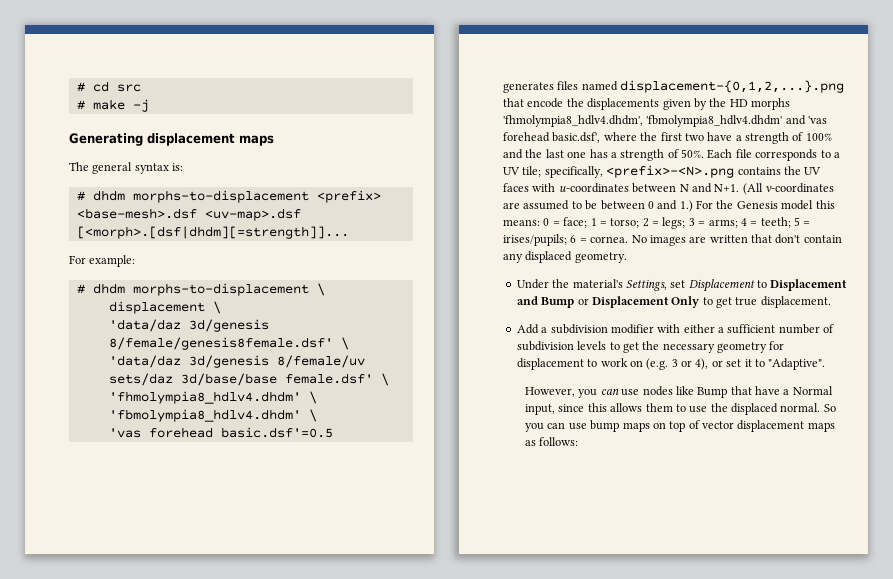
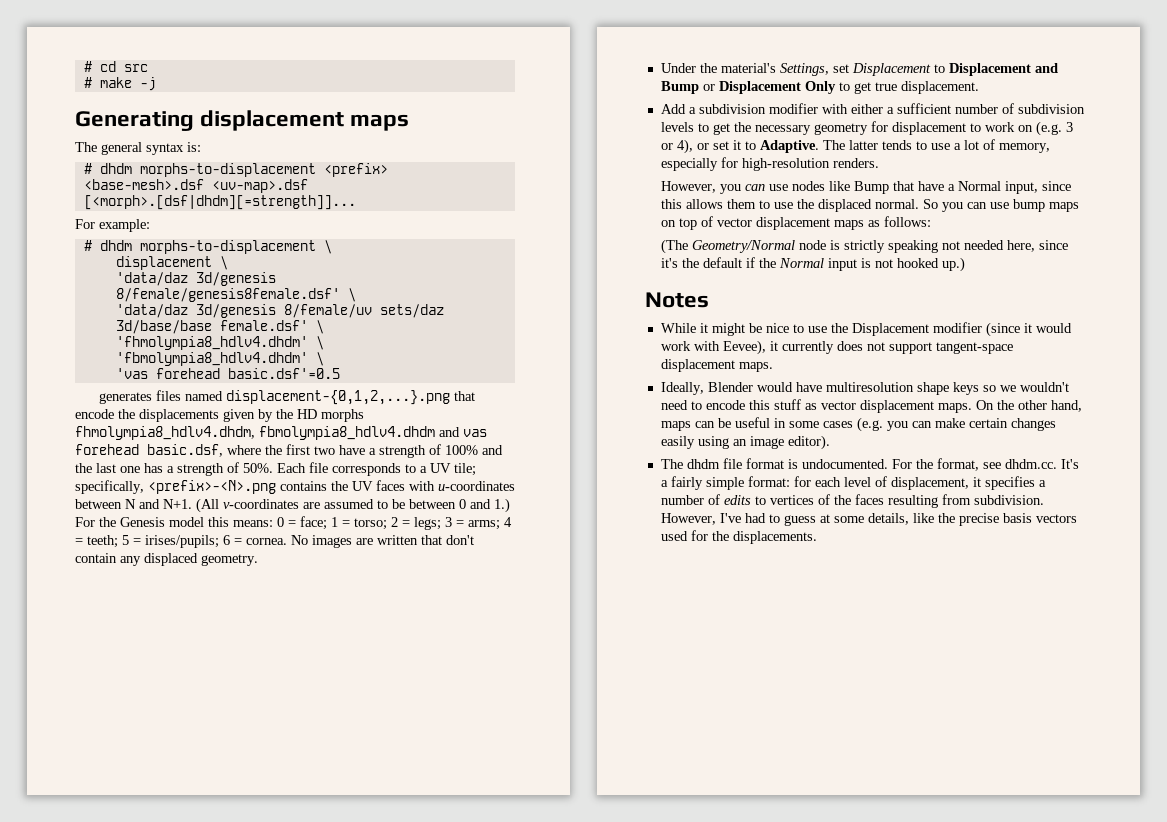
- generates files named displacement-{0,1,2,...}.png that encode the displacements given by the HD morphs 'fhmolympia8_hdlv4.dhdm', 'fbmolympia8_hdlv4.dhdm' and 'vas forehead basic.dsf', where the first two have a strength of 100% and the last one has a strength of 50%.
+ generates files named displacement-{0,1,2,...}.png that encode the displacements given by the HD morphs fhmolympia8_hdlv4.dhdm, fbmolympia8_hdlv4.dhdm and vas forehead basic.dsf, where the first two have a strength of 100% and the last one has a strength of 50%.
- Add a subdivision modifier with either a sufficient number of subdivision levels to get the necessary geometry for displacement to work on (e.g. 3 or 4), or set it to "Adaptive".
+ Add a subdivision modifier with either a sufficient number of subdivision levels to get the necessary geometry for displacement to work on (e.g. 3 or 4), or set it to Adaptive. The latter tends to use a lot of memory, especially for high-resolution renders.
+ (The Geometry/Normal node is strictly speaking not needed here, since it's the default if the Normal input is not hooked up.)
+ Notes
+ While it might be nice to use the Displacement modifier (since it would work with Eevee), it currently does not support tangent-space displacement maps.
+ Ideally, Blender would have multiresolution shape keys so we wouldn't need to encode this stuff as vector displacement maps. On the other hand, maps can be useful in some cases (e.g. you can make certain changes easily using an image editor).
+ The dhdm file format is undocumented. For the format, see dhdm.cc. It's a fairly simple format: for each level of displacement, it specifies a number of edits to vertices of the faces resulting from subdivision. However, I've had to guess at some details, like the precise basis vectors used for the displacements.

